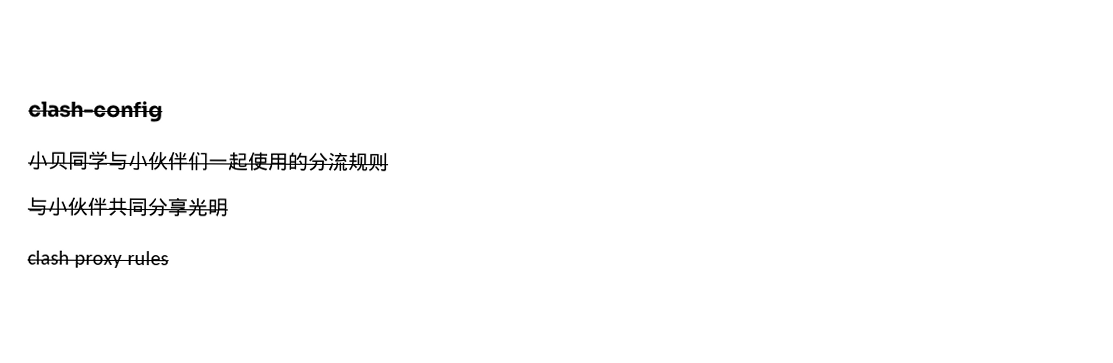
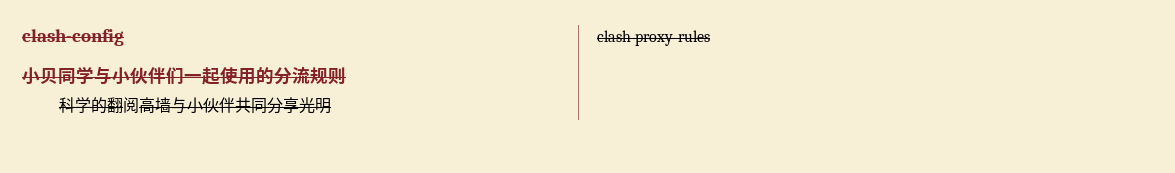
- 与小伙伴共同分享光明
+ 科学的翻阅高墙与小伙伴共同分享光明

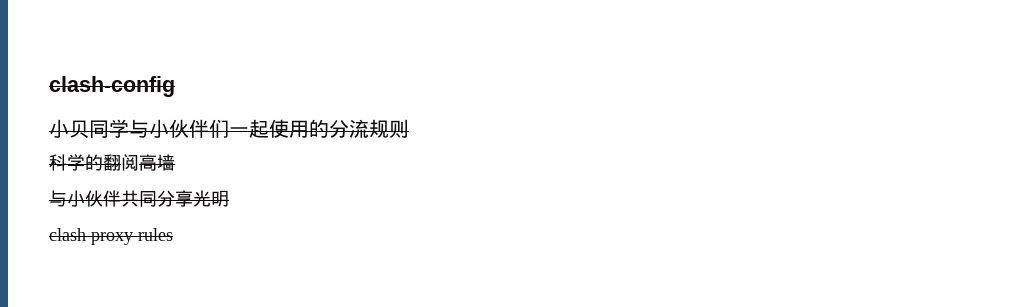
- 科学的翻阅高墙与小伙伴共同分享光明
+ 科学的翻阅高墙
+ 与小伙伴共同分享光明

